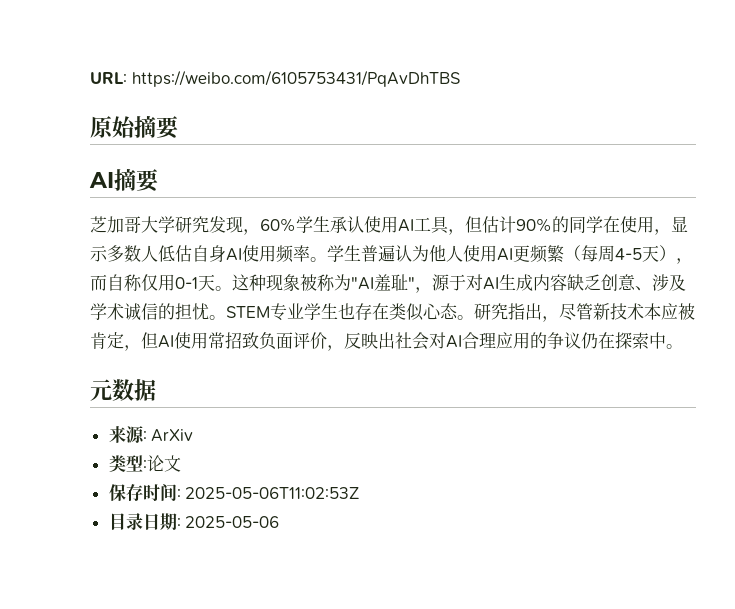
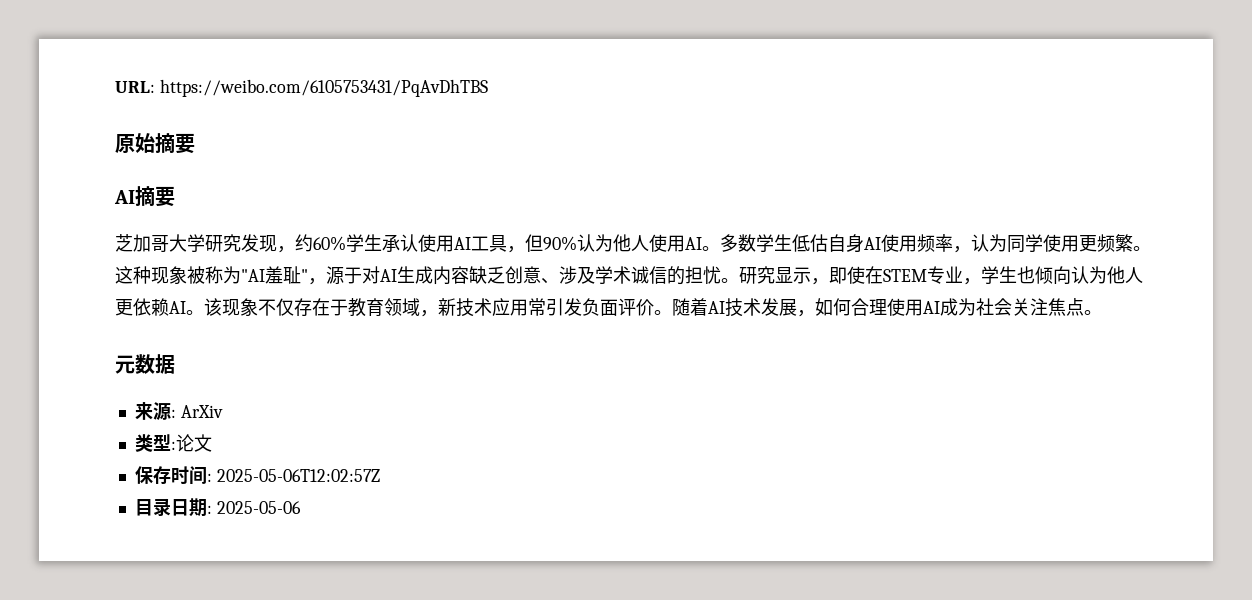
- 芝加哥大学研究发现，60%学生承认使用AI工具，但估计90%的同学在使用，显示多数人低估自身AI使用频率。学生普遍认为他人使用AI更频繁（每周4-5天），而自称仅用0-1天。
+ 芝加哥大学研究发现，约60%学生承认使用AI工具，但90%认为他人使用AI。多数学生低估自身AI使用频率，认为同学使用更频繁。
- STEM专业学生也存在类似心态。研究指出，尽管新技术本应被肯定，但AI使用常招致负面评价，反映出社会对AI合理应用的争议仍在探索中。
+ 研究显示，即使在STEM专业，学生也倾向认为他人更依赖AI。该现象不仅存在于教育领域，新技术应用常引发负面评价。随着AI技术发展，如何合理使用AI成为社会关注焦点。
- 保存时间: 2025-05-06T11:02:53Z
+ 保存时间: 2025-05-06T12:02:57Z

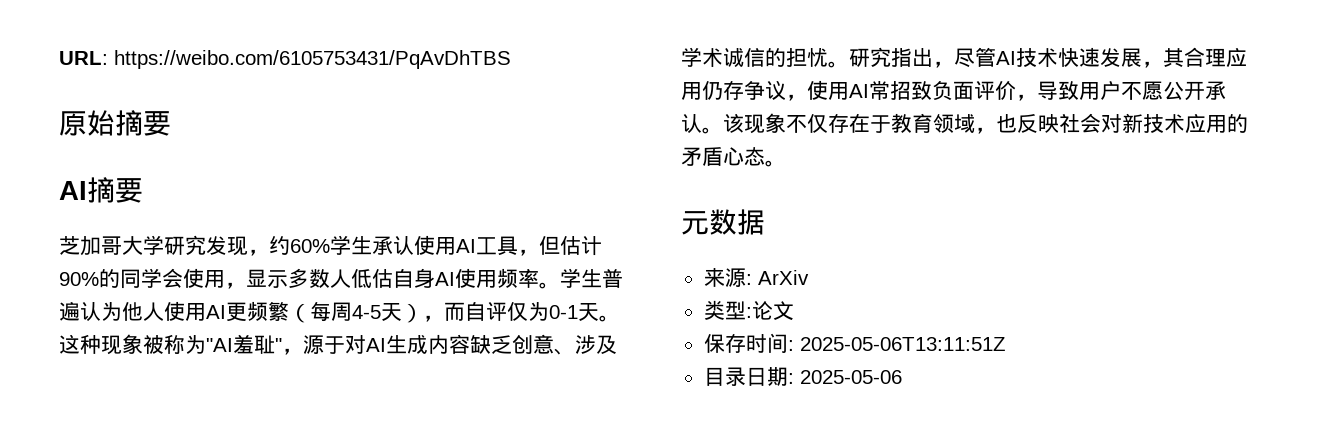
- 芝加哥大学研究发现，约60%学生承认使用AI工具，但90%认为他人使用AI。多数学生低估自身AI使用频率，认为同学使用更频繁。
+ 芝加哥大学研究发现，约60%学生承认使用AI工具，但估计90%的同学会使用，显示多数人低估自身AI使用频率。学生普遍认为他人使用AI更频繁（每周4-5天），而自评仅为0-1天。
- 研究显示，即使在STEM专业，学生也倾向认为他人更依赖AI。
+ 研究指出，尽管AI技术快速发展，其合理应用仍存争议，使用AI常招致负面评价，导致用户不愿公开承认。
- 该现象不仅存在于教育领域，新技术应用常引发负面评价。随着AI技术发展，如何合理使用AI成为社会关注焦点。
+ 该现象不仅存在于教育领域，也反映社会对新技术应用的矛盾心态。
- 保存时间: 2025-05-06T12:02:57Z
+ 保存时间: 2025-05-06T13:11:51Z

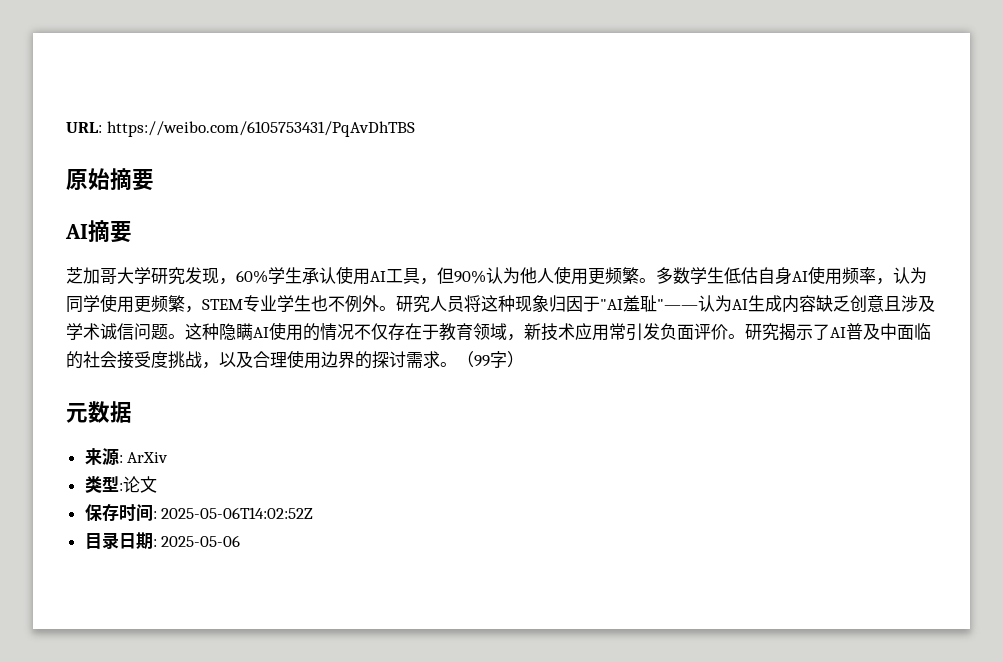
- 芝加哥大学研究发现，约60%学生承认使用AI工具，但估计90%的同学会使用，显示多数人低估自身AI使用频率。学生普遍认为他人使用AI更频繁（每周4-5天），而自评仅为0-1天。这种现象被称为"AI羞耻"，源于对AI生成内容缺乏创意、涉及学术诚信的担忧。研究指出，尽管AI技术快速发展，其合理应用仍存争议，使用AI常招致负面评价，导致用户不愿公开承认。该现象不仅存在于教育领域，也反映社会对新技术应用的矛盾心态。
+ 芝加哥大学研究发现，60%学生承认使用AI工具，但90%认为他人使用更频繁。多数学生低估自身AI使用频率，认为同学使用更频繁，STEM专业学生也不例外。研究人员将这种现象归因于"AI羞耻"——认为AI生成内容缺乏创意且涉及学术诚信问题。这种隐瞒AI使用的情况不仅存在于教育领域，新技术应用常引发负面评价。研究揭示了AI普及中面临的社会接受度挑战，以及合理使用边界的探讨需求。（99字）
- 保存时间: 2025-05-06T13:11:51Z
+ 保存时间: 2025-05-06T14:02:52Z

